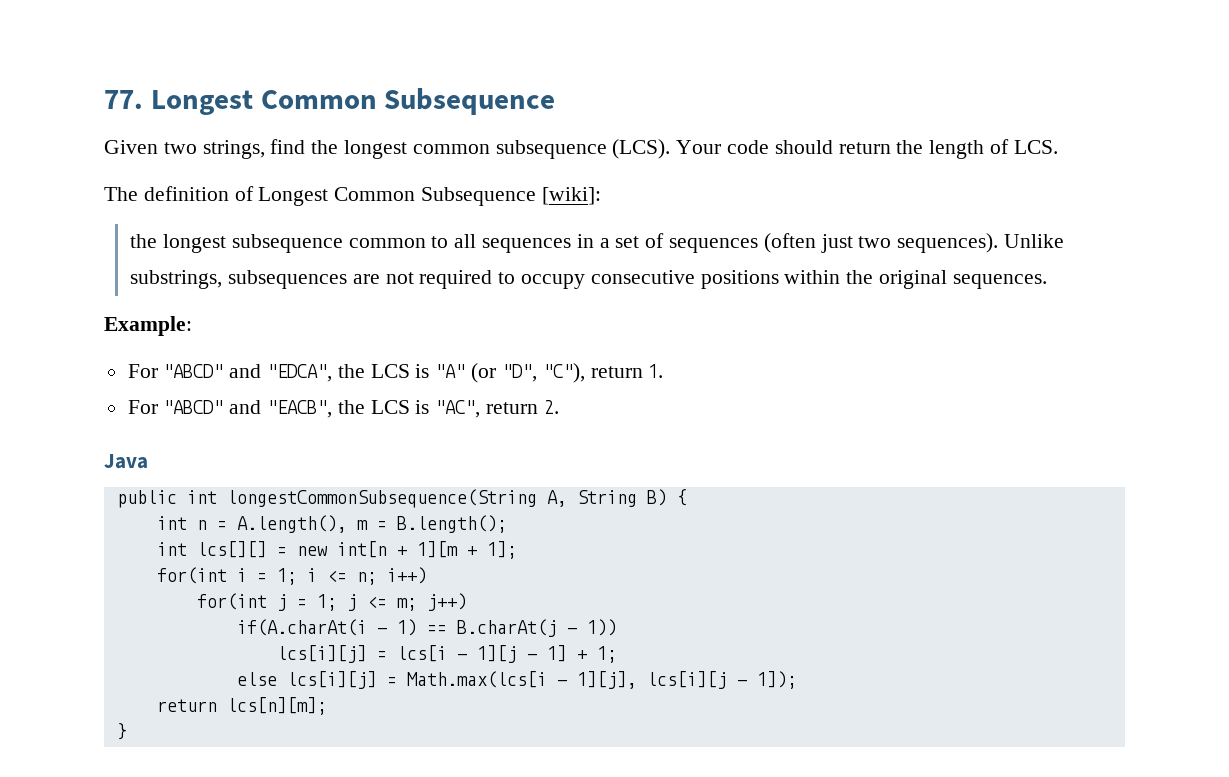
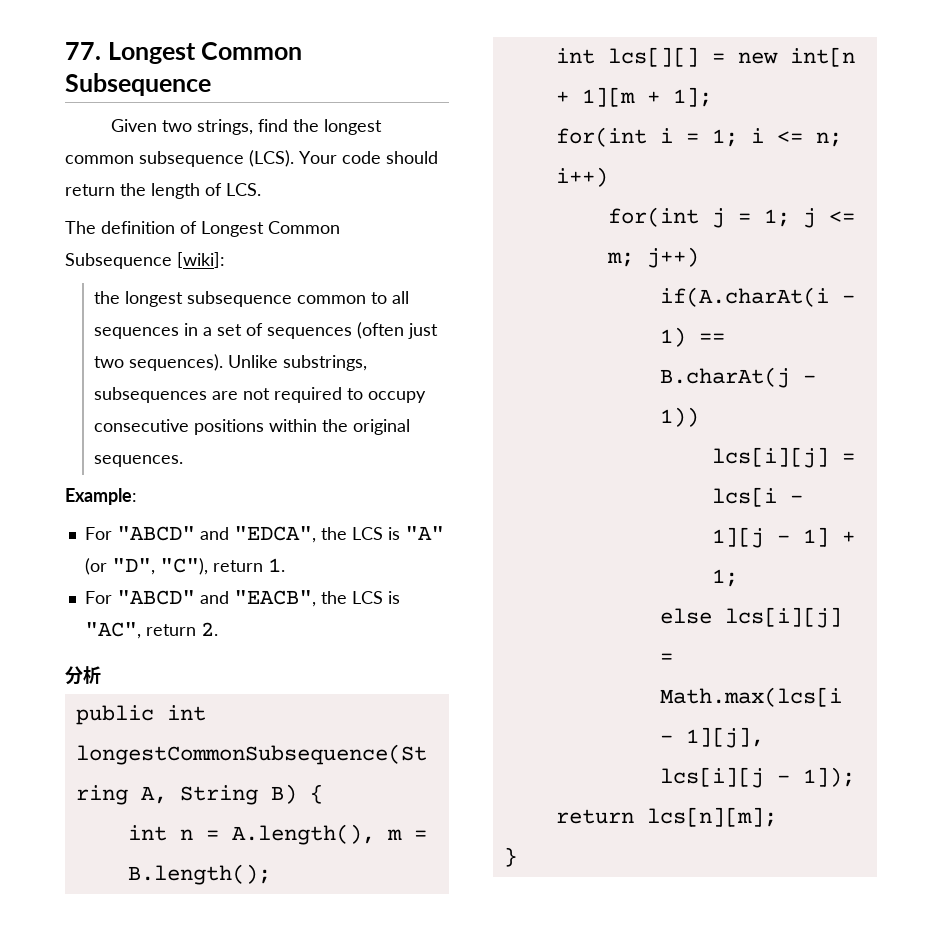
- Java
+ 分析

